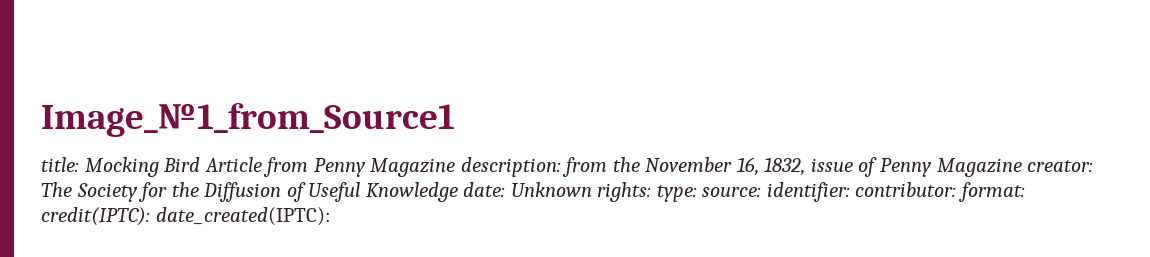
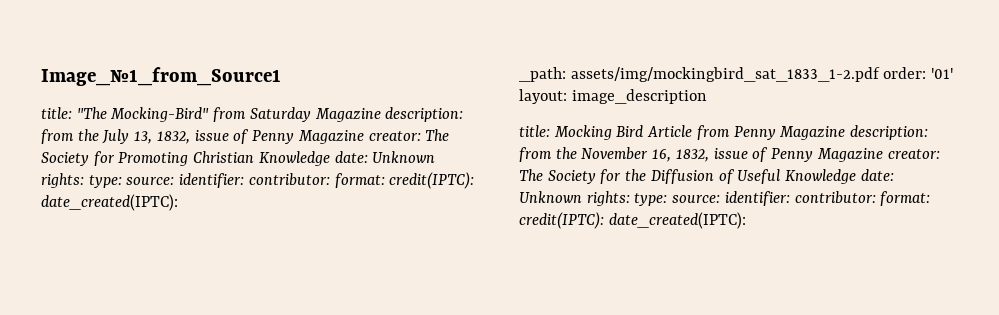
+ title: "The Mocking-Bird" from Saturday Magazine description: from the July 13, 1832, issue of Penny Magazine creator: The Society for Promoting Christian Knowledge date: Unknown rights: type: source: identifier: contributor: format: credit(IPTC): date_created(IPTC):
+ _path: assets/img/mockingbird_sat_1833_1-2.pdf order: '01' layout: image_description

